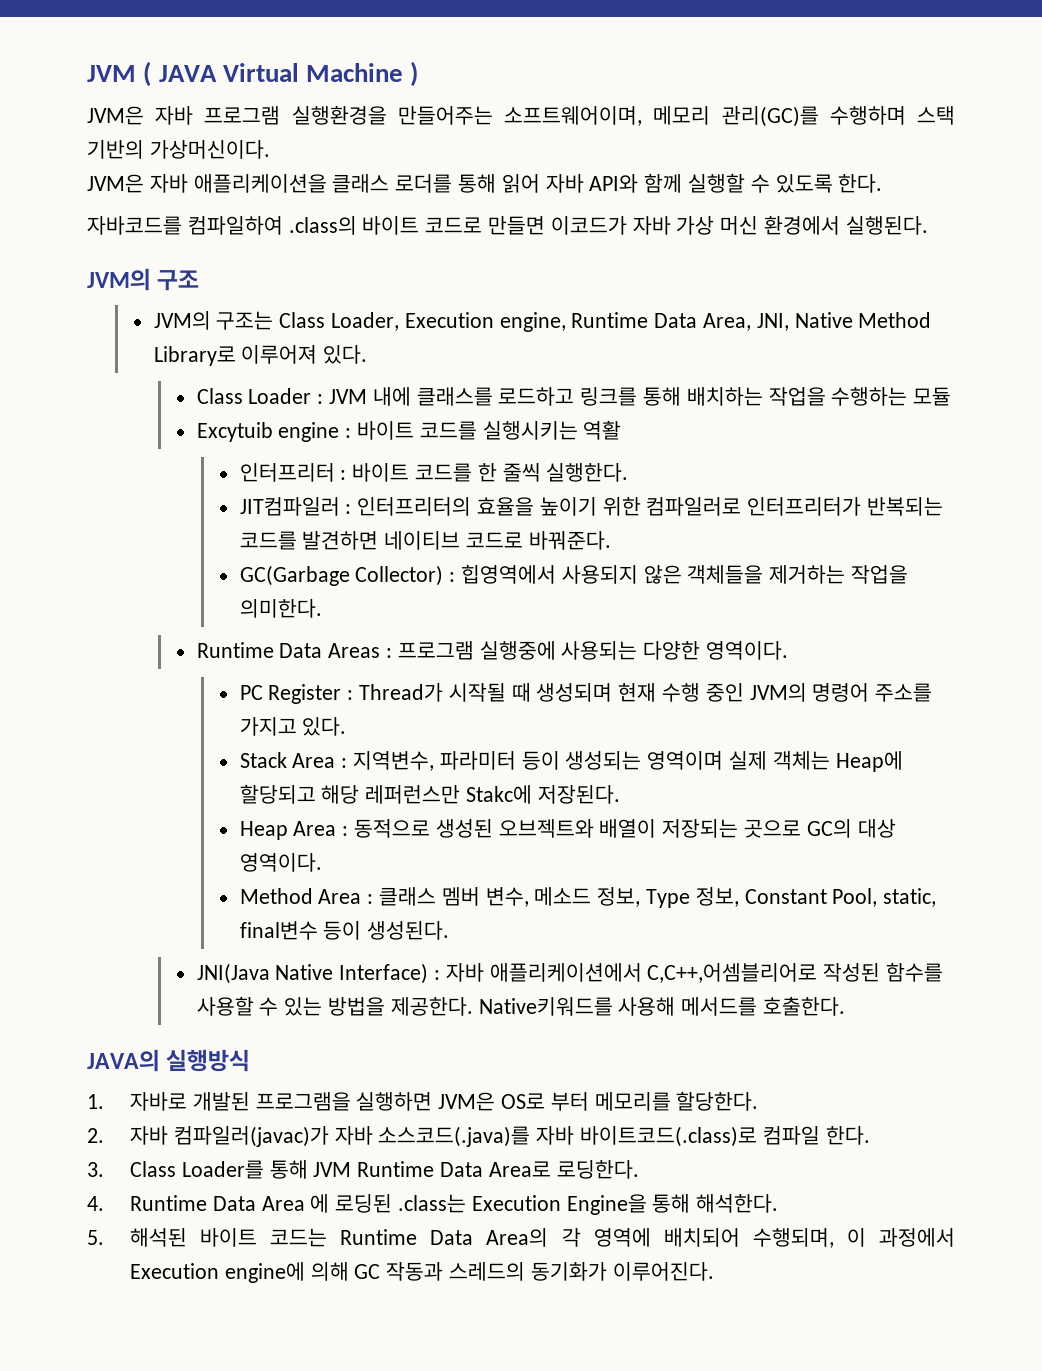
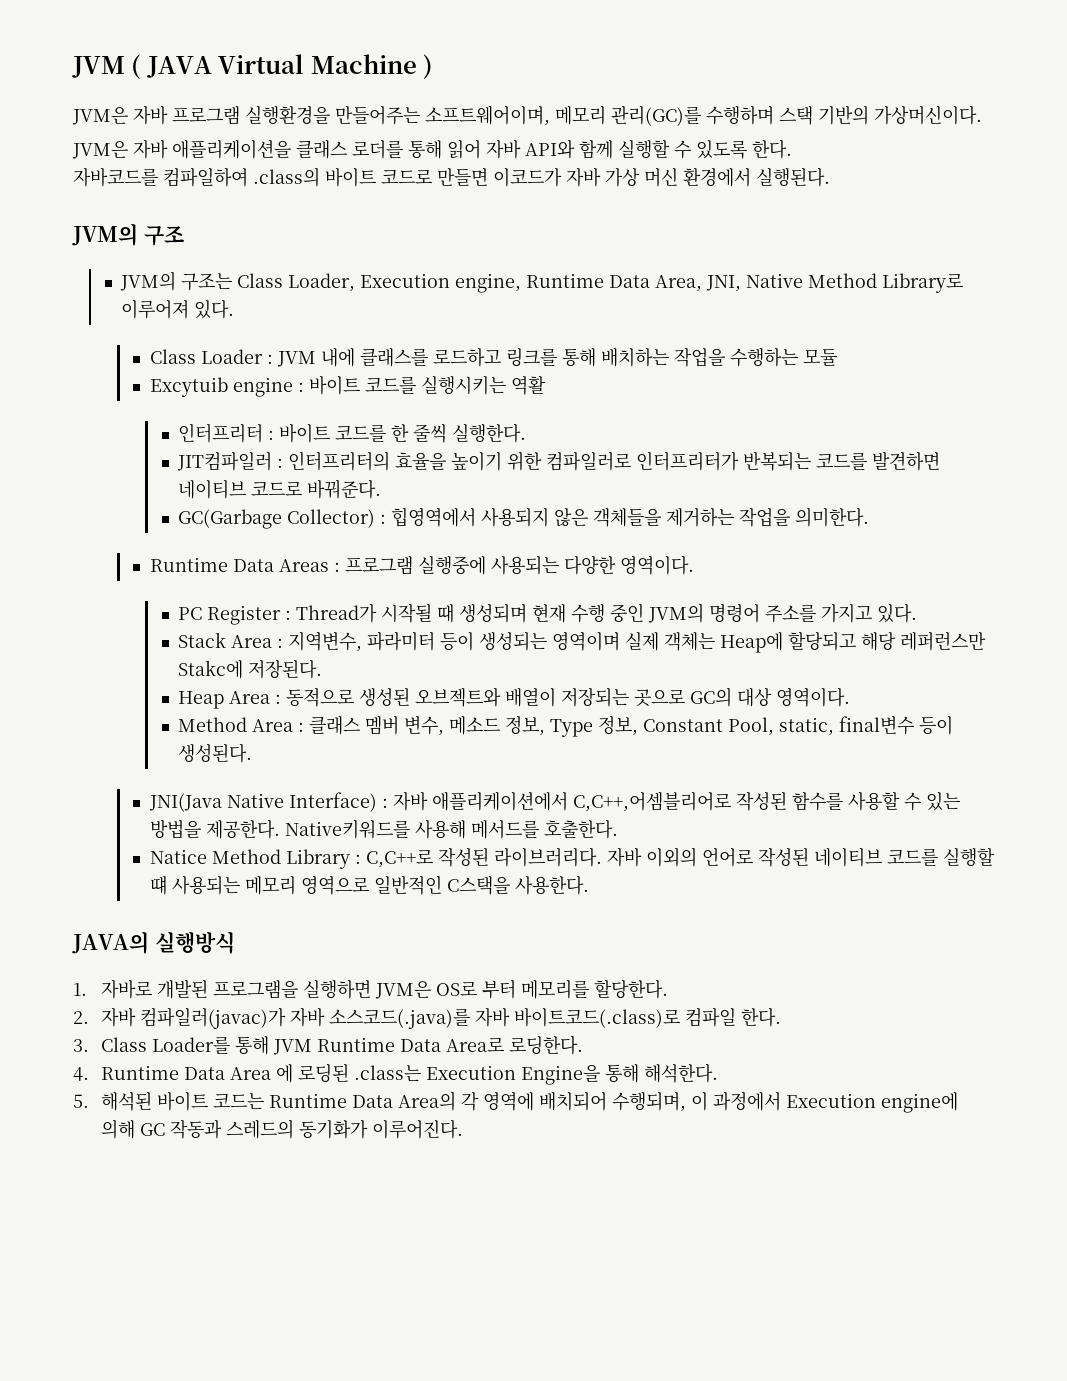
+ Natice Method Library : C,C++로 작성된 라이브러리다. 자바 이외의 언어로 작성된 네이티브 코드를 실행할 떄 사용되는 메모리 영역으로 일반적인 C스택을 사용한다.

